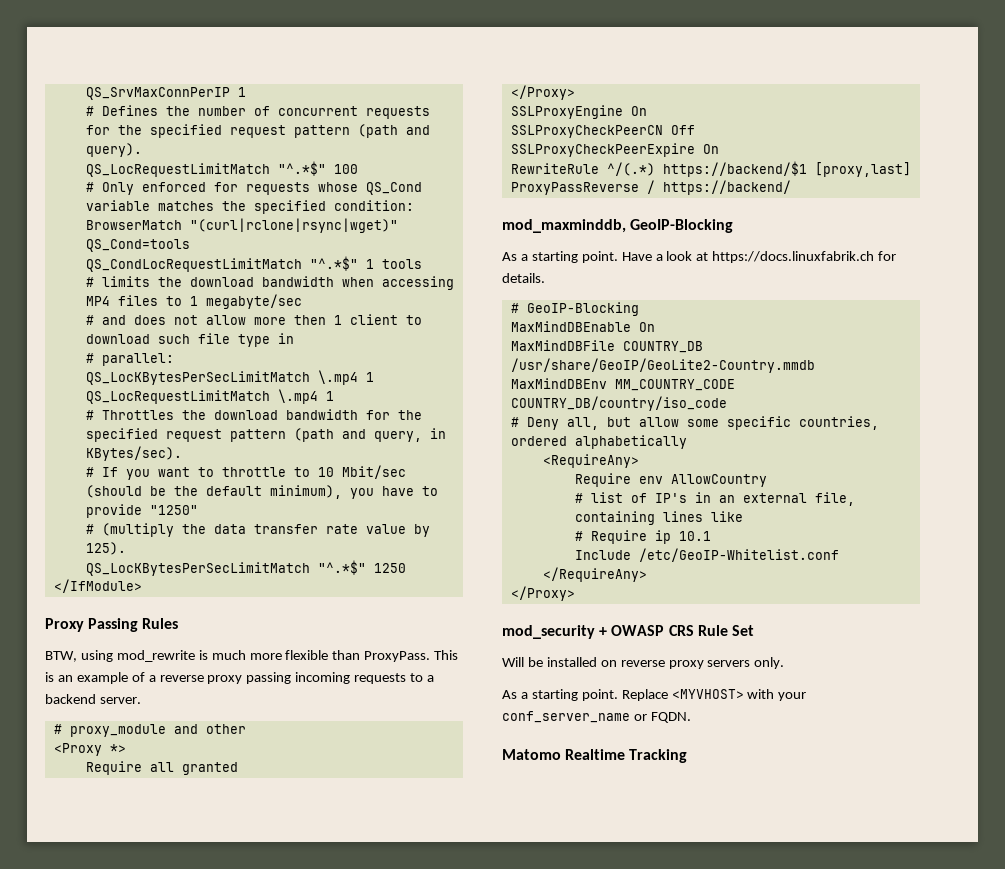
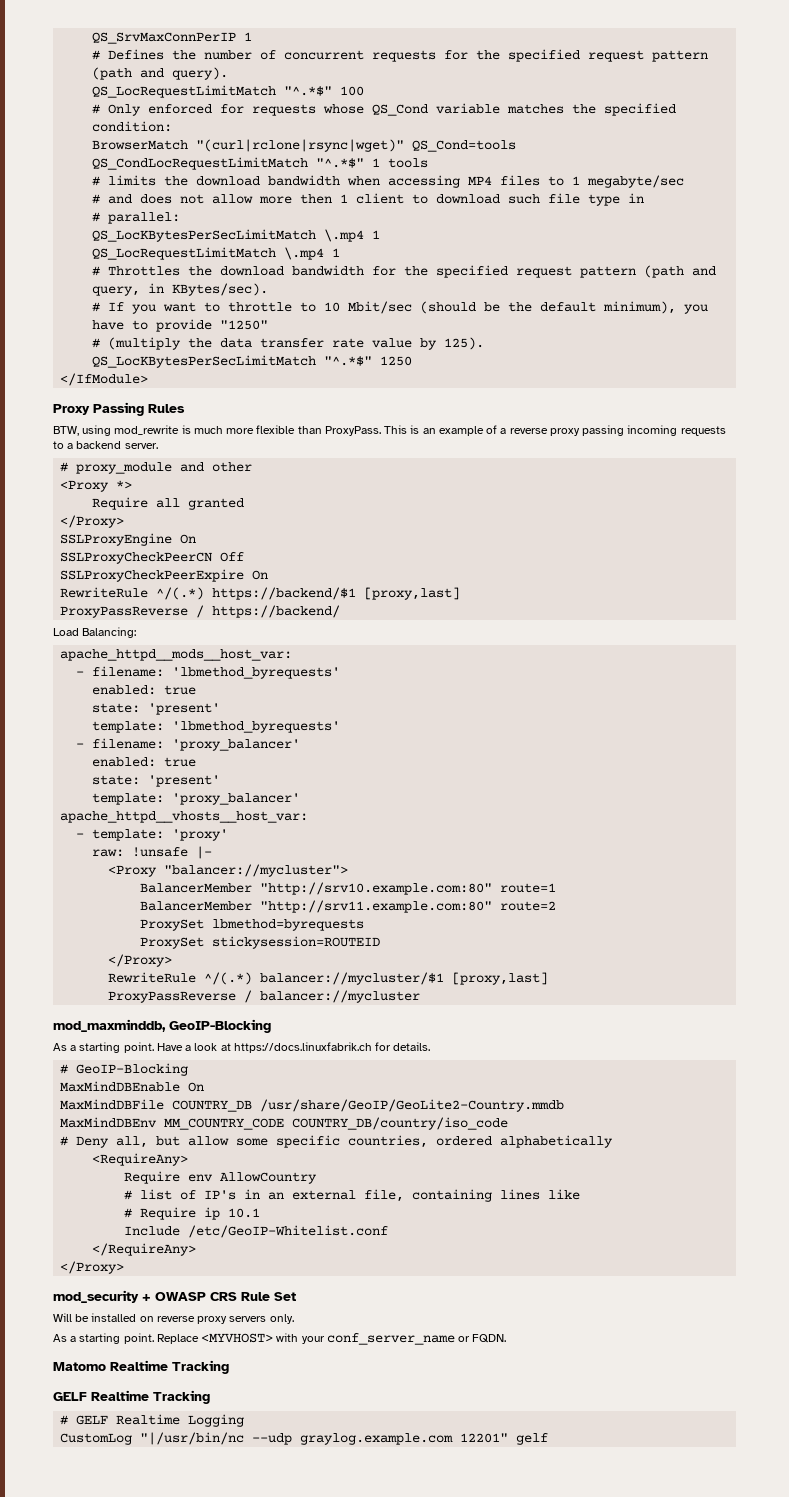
+ Load Balancing:
+ apache_httpd__mods__host_var:
+ - filename: 'lbmethod_byrequests'
+ enabled: true
+ state: 'present'
+ template: 'lbmethod_byrequests'
+ - filename: 'proxy_balancer'
+ enabled: true
+ state: 'present'
+ template: 'proxy_balancer'
+ apache_httpd__vhosts__host_var:
+ - template: 'proxy'
+ raw: !unsafe |-
+ <Proxy "balancer://mycluster">
+ BalancerMember "http://srv10.example.com:80" route=1
+ BalancerMember "http://srv11.example.com:80" route=2
+ ProxySet lbmethod=byrequests
+ ProxySet stickysession=ROUTEID
+ </Proxy>
+ RewriteRule ^/(.*) balancer://mycluster/$1 [proxy,last]
+ ProxyPassReverse / balancer://mycluster
+ GELF Realtime Tracking
+ # GELF Realtime Logging
+ CustomLog "|/usr/bin/nc --udp graylog.example.com 12201" gelf

